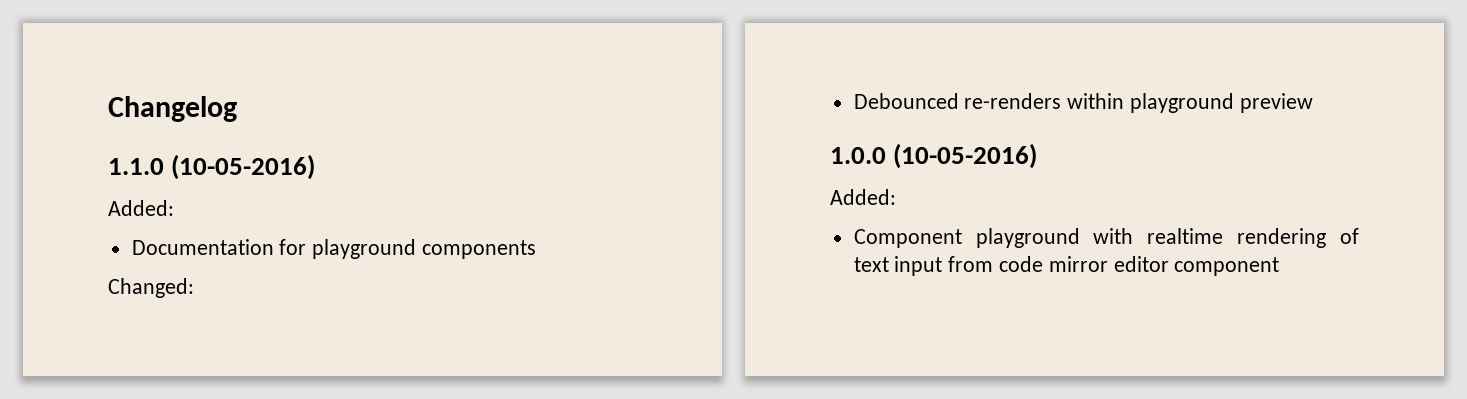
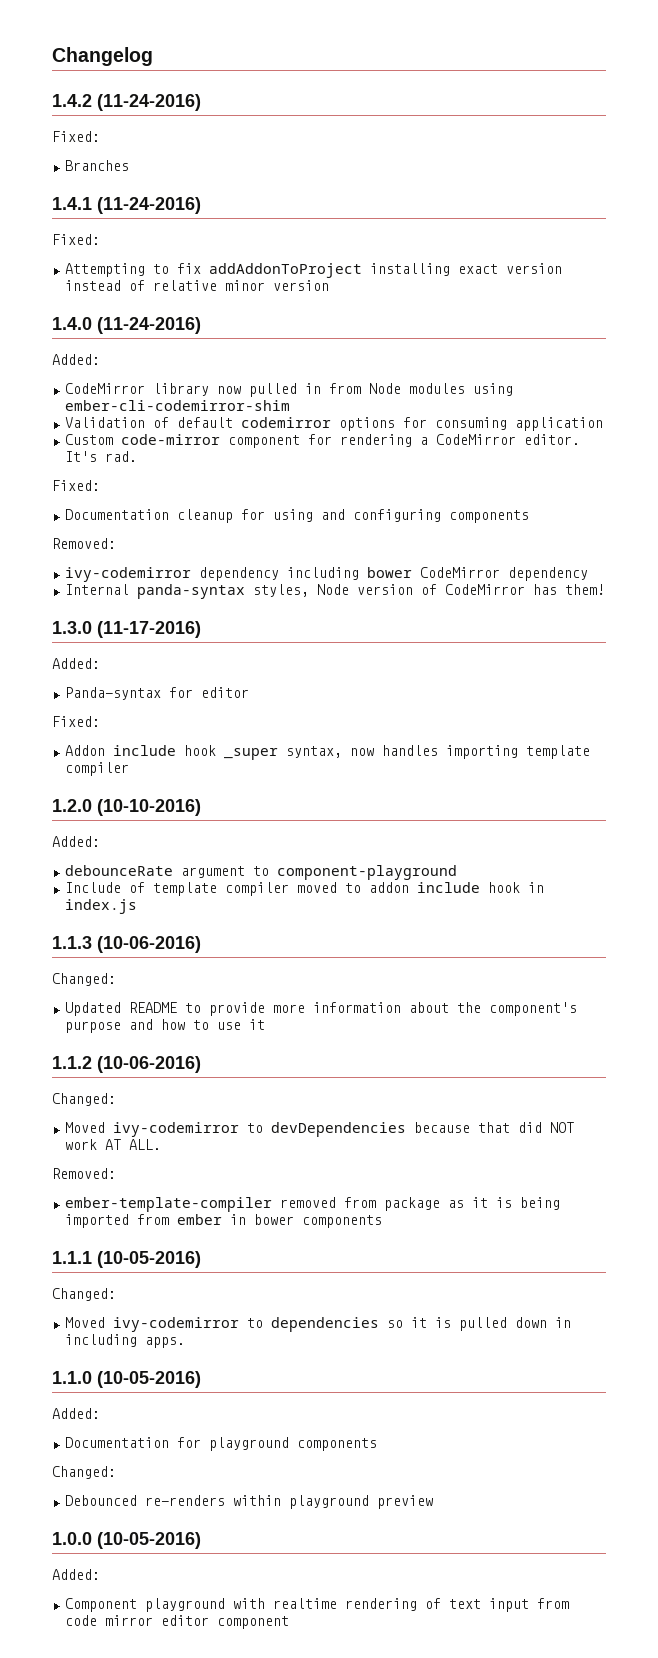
+ 1.4.2 (11-24-2016)
+ Fixed:
+ Branches
+ 1.4.1 (11-24-2016)
+ Fixed:
+ Attempting to fix addAddonToProject installing exact version instead of relative minor version
+ 1.4.0 (11-24-2016)
+ Added:
+ CodeMirror library now pulled in from Node modules using ember-cli-codemirror-shim
+ Validation of default codemirror options for consuming application
+ Custom code-mirror component for rendering a CodeMirror editor. It's rad.
+ Fixed:
+ Documentation cleanup for using and configuring components
+ Removed:
+ ivy-codemirror dependency including bower CodeMirror dependency
+ Internal panda-syntax styles, Node version of CodeMirror has them!
+ 1.3.0 (11-17-2016)
+ Added:
+ Panda-syntax for editor
+ Fixed:
+ Addon include hook _super syntax, now handles importing template compiler
+ 1.2.0 (10-10-2016)
+ Added:
+ debounceRate argument to component-playground
+ Include of template compiler moved to addon include hook in index.js
+ 1.1.3 (10-06-2016)
+ Changed:
+ Updated README to provide more information about the component's purpose and how to use it
+ 1.1.2 (10-06-2016)
+ Changed:
+ Moved ivy-codemirror to devDependencies because that did NOT work AT ALL.
+ Removed:
+ ember-template-compiler removed from package as it is being imported from ember in bower components
+ 1.1.1 (10-05-2016)
+ Changed:
+ Moved ivy-codemirror to dependencies so it is pulled down in including apps.

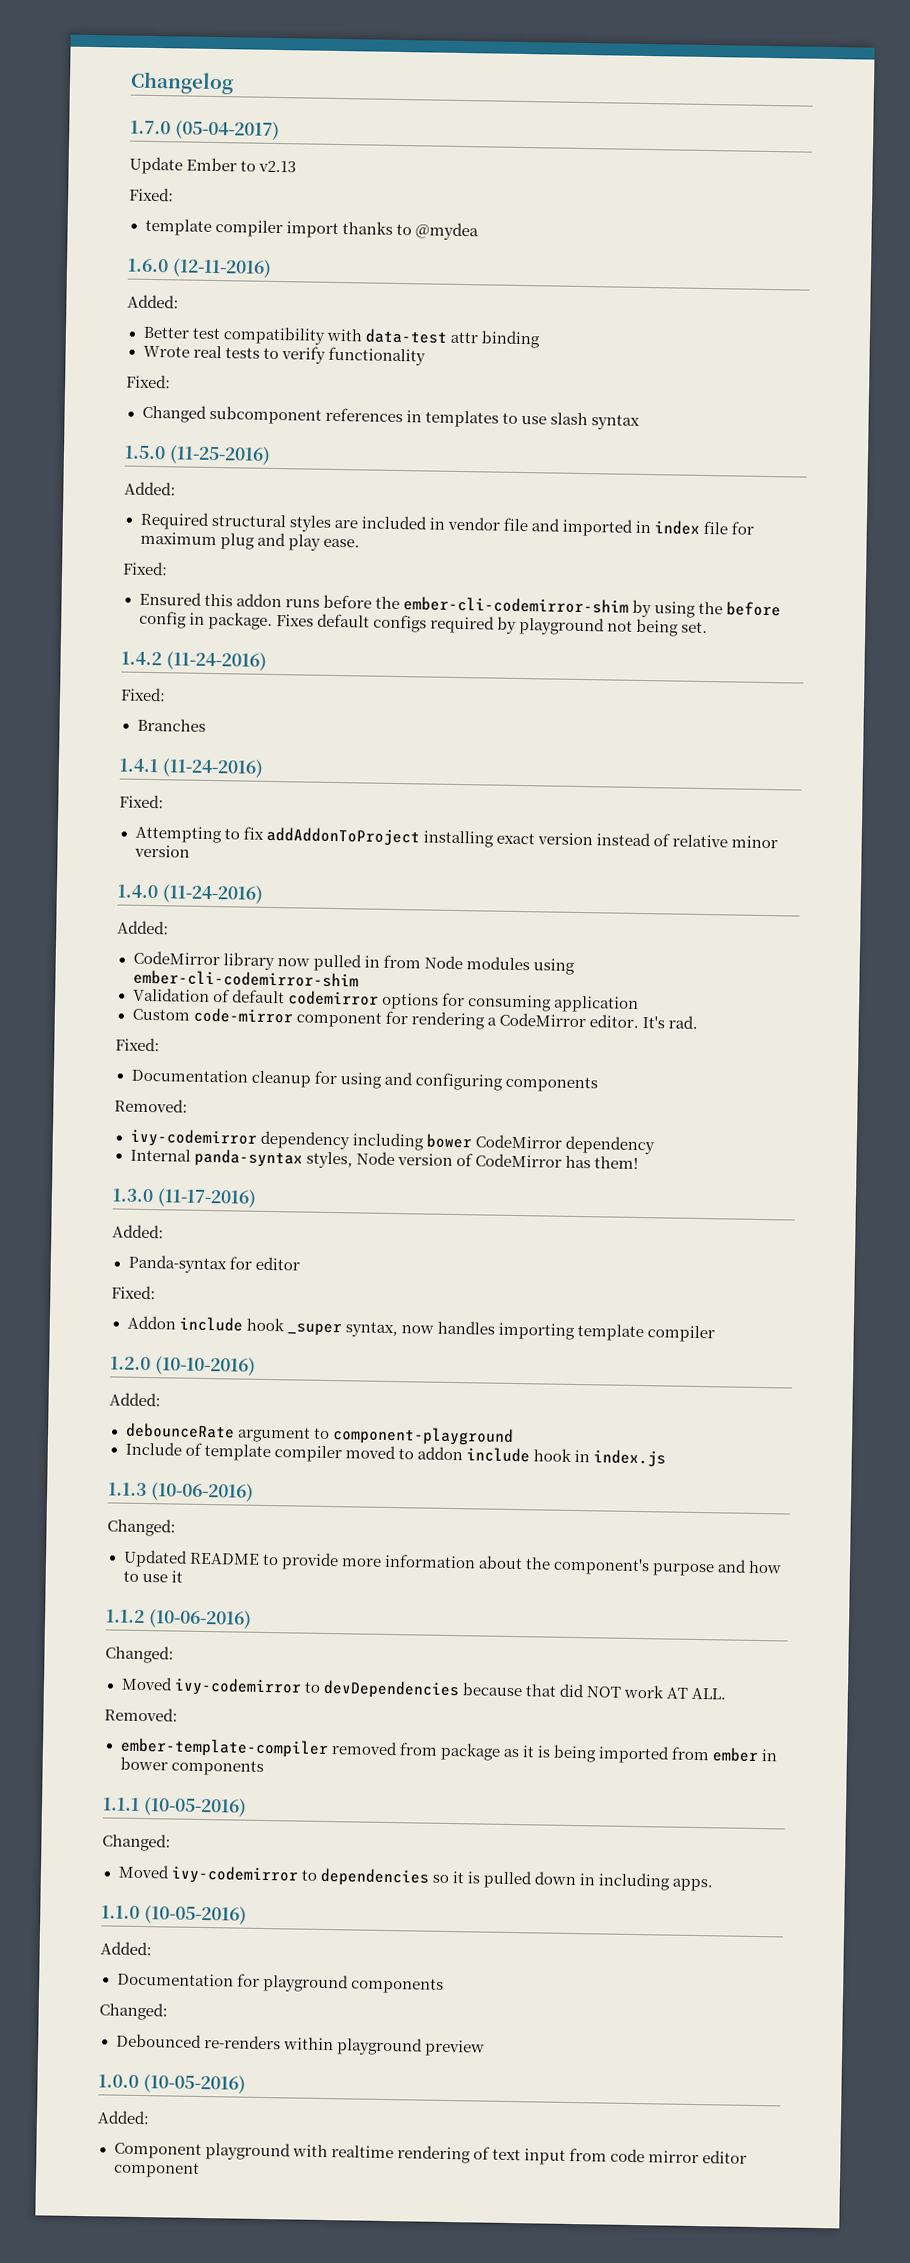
+ 1.7.0 (05-04-2017)
+ Update Ember to v2.13
+ Fixed:
+ template compiler import thanks to @mydea
+ 1.6.0 (12-11-2016)
+ Added:
+ Better test compatibility with data-test attr binding
+ Wrote real tests to verify functionality
+ Fixed:
+ Changed subcomponent references in templates to use slash syntax
+ 1.5.0 (11-25-2016)
+ Added:
+ Required structural styles are included in vendor file and imported in index file for maximum plug and play ease.
+ Fixed:
+ Ensured this addon runs before the ember-cli-codemirror-shim by using the before config in package. Fixes default configs required by playground not being set.

